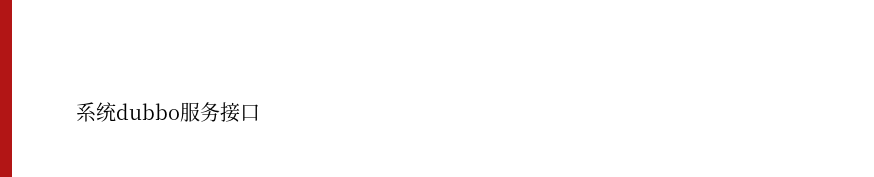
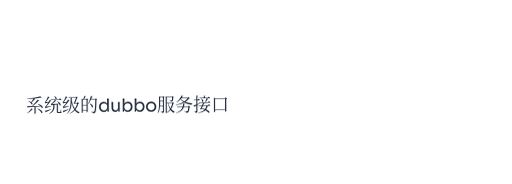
- 系统dubbo服务接口
+ 系统级的dubbo服务接口

